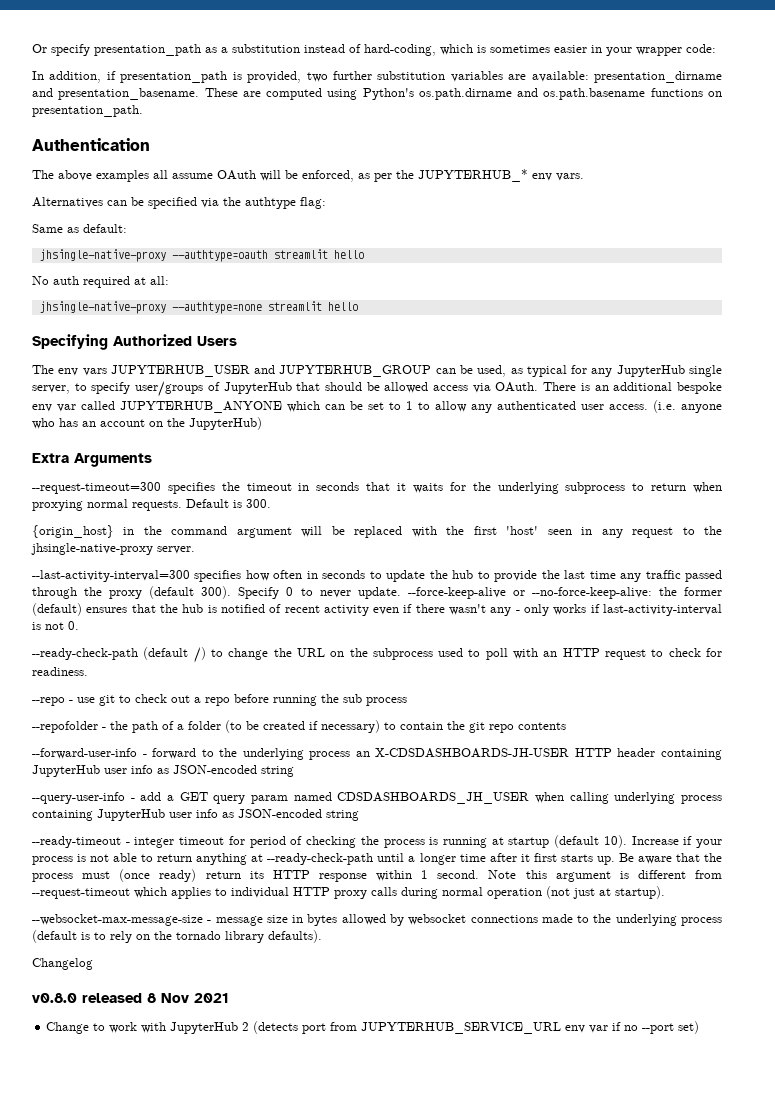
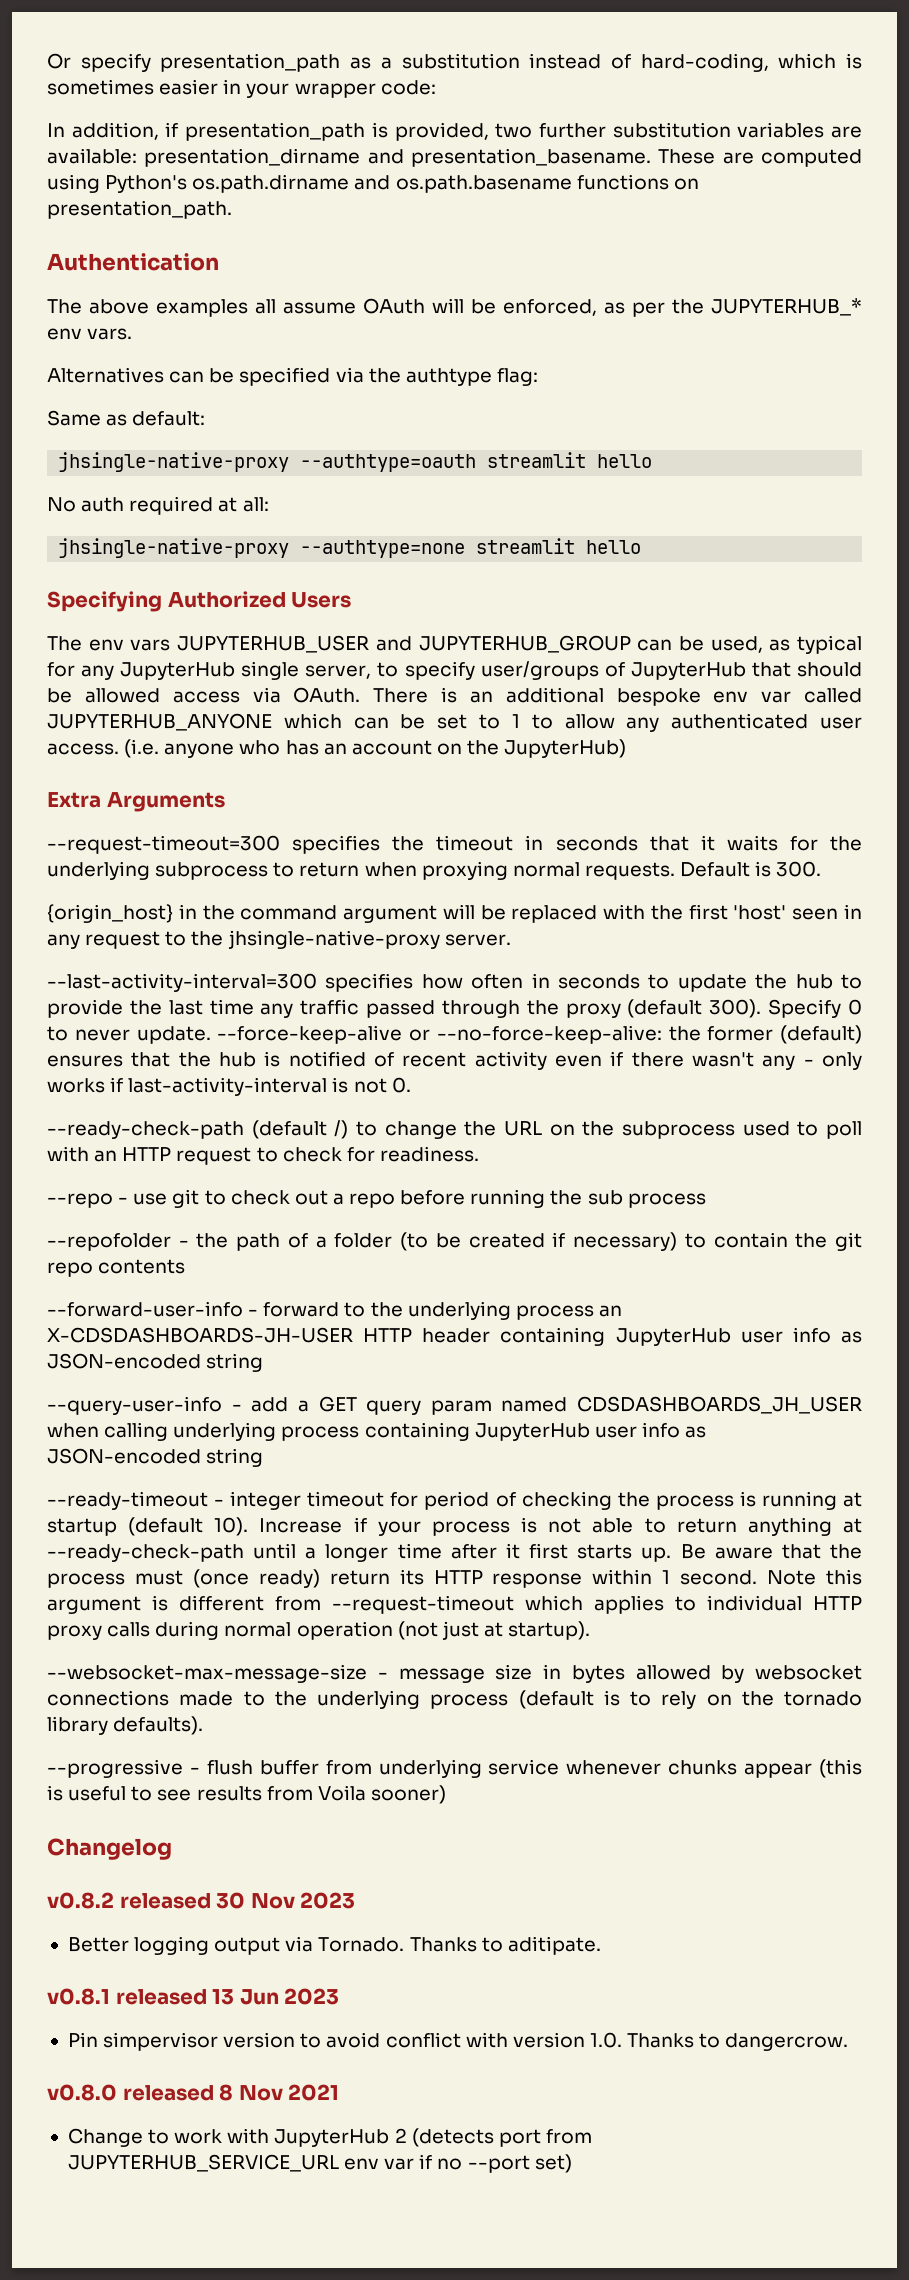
+ --progressive - flush buffer from underlying service whenever chunks appear (this is useful to see results from Voila sooner)
  Changelog
+ v0.8.2 released 30 Nov 2023
+ Better logging output via Tornado. Thanks to aditipate.
+ v0.8.1 released 13 Jun 2023
+ Pin simpervisor version to avoid conflict with version 1.0. Thanks to dangercrow.

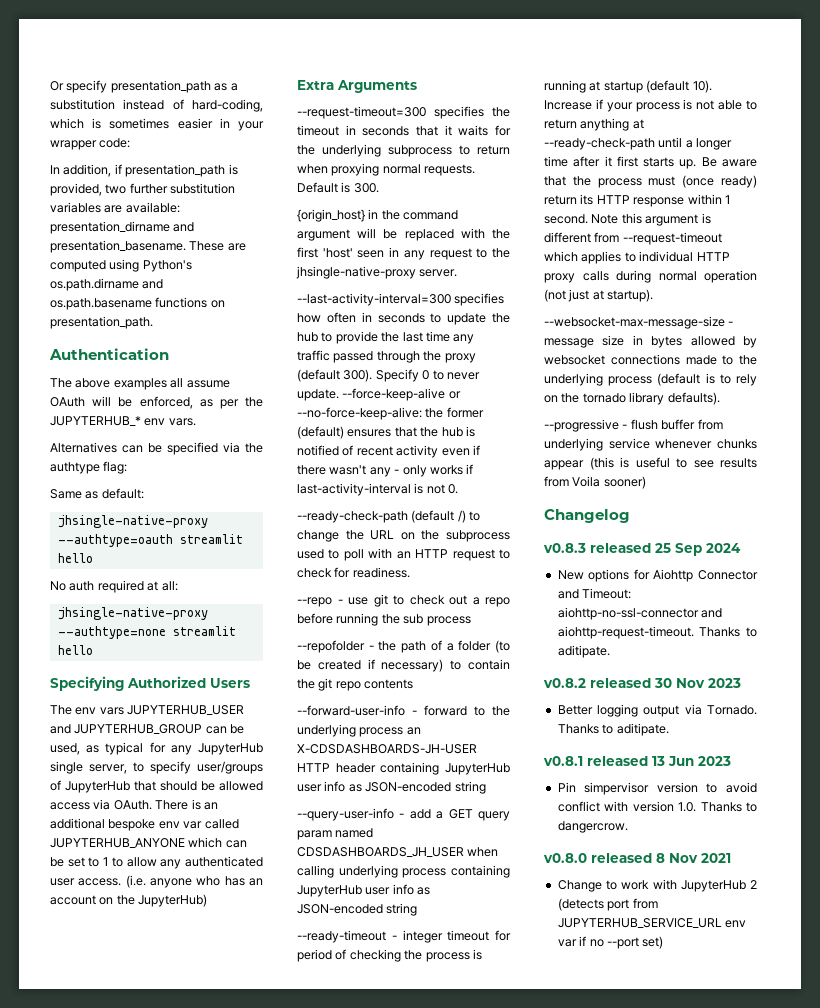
+ v0.8.3 released 25 Sep 2024
+ New options for Aiohttp Connector and Timeout: aiohttp-no-ssl-connector and aiohttp-request-timeout. Thanks to aditipate.

